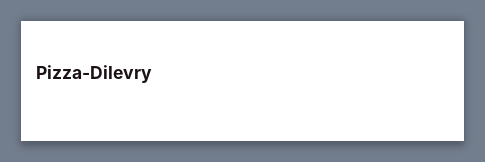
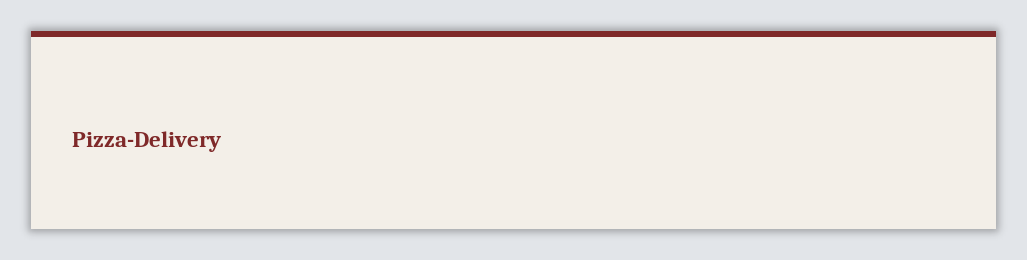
- Pizza-Dilevry
+ Pizza-Delivery

